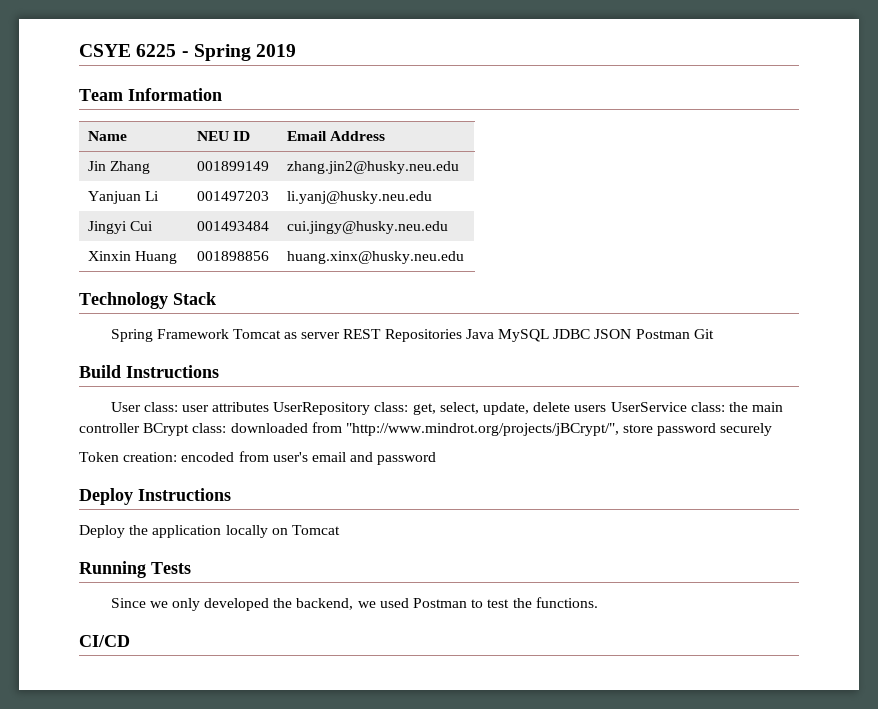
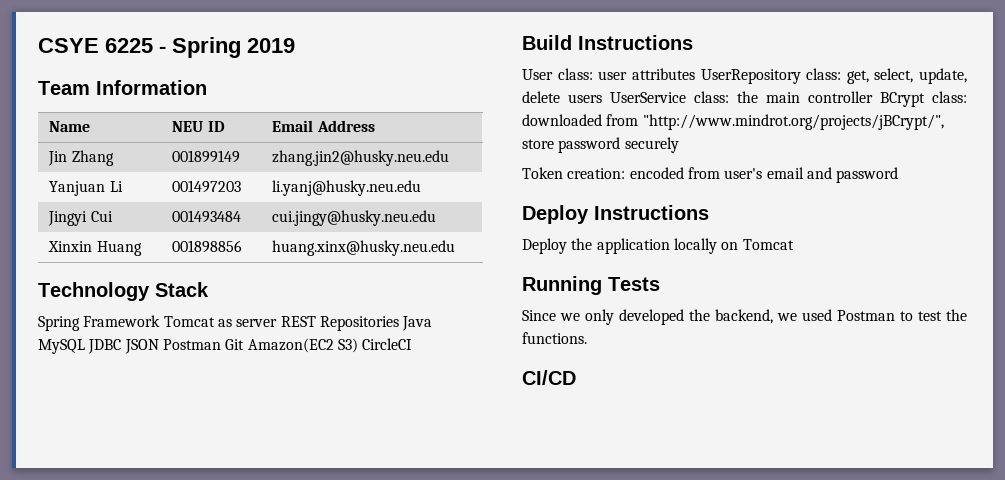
- Spring Framework Tomcat as server REST Repositories Java MySQL JDBC JSON Postman Git
+ Spring Framework Tomcat as server REST Repositories Java MySQL JDBC JSON Postman Git Amazon(EC2 S3) CircleCI

